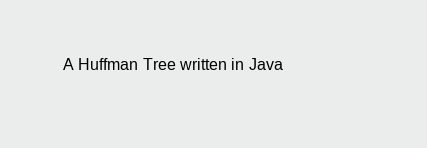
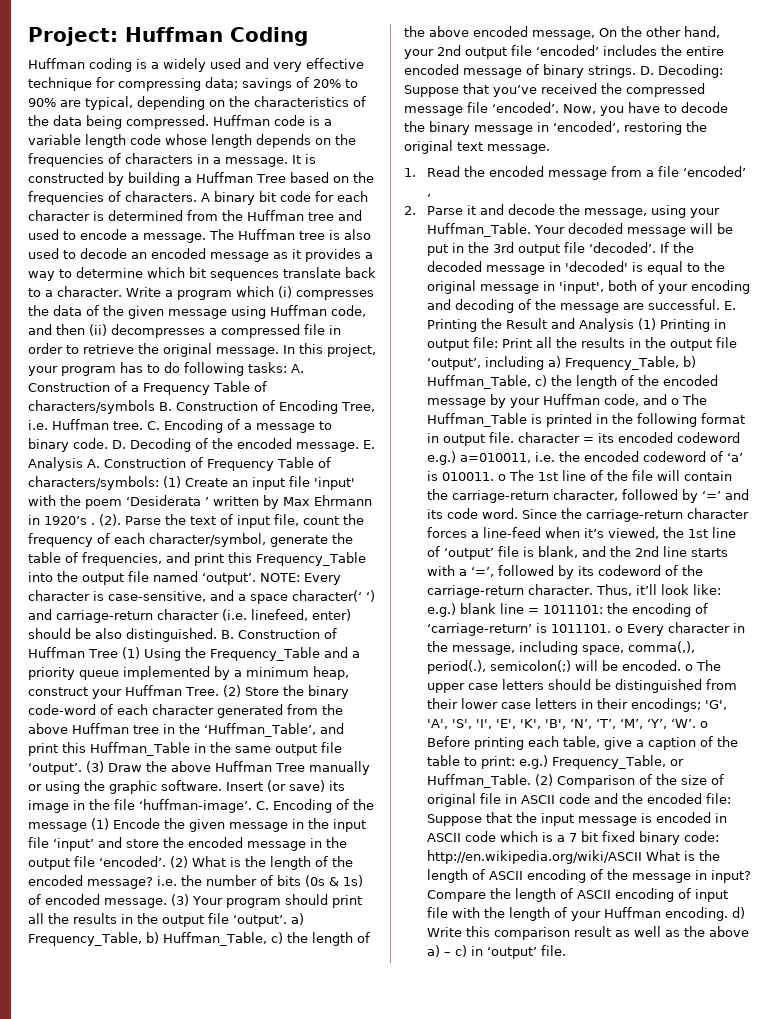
- A Huffman Tree written in Java
+ Project: Huffman Coding
+ Huffman coding is a widely used and very effective technique for compressing data; savings of 20% to 90% are typical, depending on the characteristics of the data being compressed. Huffman code is a variable length code whose length depends on the frequencies of characters in a message. It is constructed by building a Huffman Tree based on the frequencies of characters. A binary bit code for each character is determined from the Huffman tree and used to encode a message. The Huffman tree is also used to decode an encoded message as it provides a way to determine which bit sequences translate back to a character. Write a program which (i) compresses the data of the given message using Huffman code, and then (ii) decompresses a compressed file in order to retrieve the original message. In this project, your program has to do following tasks: A. Construction of a Frequency Table of characters/symbols B. Construction of Encoding Tree, i.e. Huffman tree. C. Encoding of a message to binary code. D. Decoding of the encoded message. E. Analysis A. Construction of Frequency Table of characters/symbols: (1) Create an input file 'input' with the poem ‘Desiderata ’ written by Max Ehrmann in 1920’s . (2). Parse the text of input file, count the frequency of each character/symbol, generate the table of frequencies, and print this Frequency_Table into the output file named ‘output’. NOTE: Every character is case-sensitive, and a space character(‘ ‘) and carriage-return character (i.e. linefeed, enter) should be also distinguished. B. Construction of Huffman Tree (1) Using the Frequency_Table and a priority queue implemented by a minimum heap, construct your Huffman Tree. (2) Store the binary code-word of each character generated from the above Huffman tree in the ‘Huffman_Table’, and print this Huffman_Table in the same output file ‘output’. (3) Draw the above Huffman Tree manually or using the graphic software. Insert (or save) its image in the file ‘huffman-image’. C. Encoding of the message (1) Encode the given message in the input file ‘input’ and store the encoded message in the output file ‘encoded’. (2) What is the length of the encoded message? i.e. the number of bits (0s & 1s) of encoded message. (3) Your program should print all the results in the output file ‘output’. a) Frequency_Table, b) Huffman_Table, c) the length of the above encoded message, On the other hand, your 2nd output file ‘encoded’ includes the entire encoded message of binary strings. D. Decoding: Suppose that you’ve received the compressed message file ‘encoded’. Now, you have to decode the binary message in ‘encoded’, restoring the original text message.
+ 1. Read the encoded message from a file ‘encoded’ ,
+ 2. Parse it and decode the message, using your Huffman_Table. Your decoded message will be put in the 3rd output file ‘decoded’. If the decoded message in 'decoded' is equal to the original message in 'input', both of your encoding and decoding of the message are successful. E. Printing the Result and Analysis (1) Printing in output file: Print all the results in the output file ‘output’, including a) Frequency_Table, b) Huffman_Table, c) the length of the encoded message by your Huffman code, and o The Huffman_Table is printed in the following format in output file. character = its encoded codeword e.g.) a=010011, i.e. the encoded codeword of ‘a’ is 010011. o The 1st line of the file will contain the carriage-return character, followed by ‘=’ and its code word. Since the carriage-return character forces a line-feed when it’s viewed, the 1st line of ‘output’ file is blank, and the 2nd line starts with a ‘=’, followed by its codeword of the carriage-return character. Thus, it’ll look like: e.g.) blank line = 1011101: the encoding of ‘carriage-return’ is 1011101. o Every character in the message, including space, comma(,), period(.), semicolon(;) will be encoded. o The upper case letters should be distinguished from their lower case letters in their encodings; 'G', 'A', 'S', 'I', 'E', 'K', 'B', ‘N’, ‘T’, ‘M’, ‘Y’, ‘W’. o Before printing each table, give a caption of the table to print: e.g.) Frequency_Table, or Huffman_Table. (2) Comparison of the size of original file in ASCII code and the encoded file: Suppose that the input message is encoded in ASCII code which is a 7 bit fixed binary code: http://en.wikipedia.org/wiki/ASCII What is the length of ASCII encoding of the message in input? Compare the length of ASCII encoding of input file with the length of your Huffman encoding. d) Write this comparison result as well as the above a) – c) in ‘output’ file.

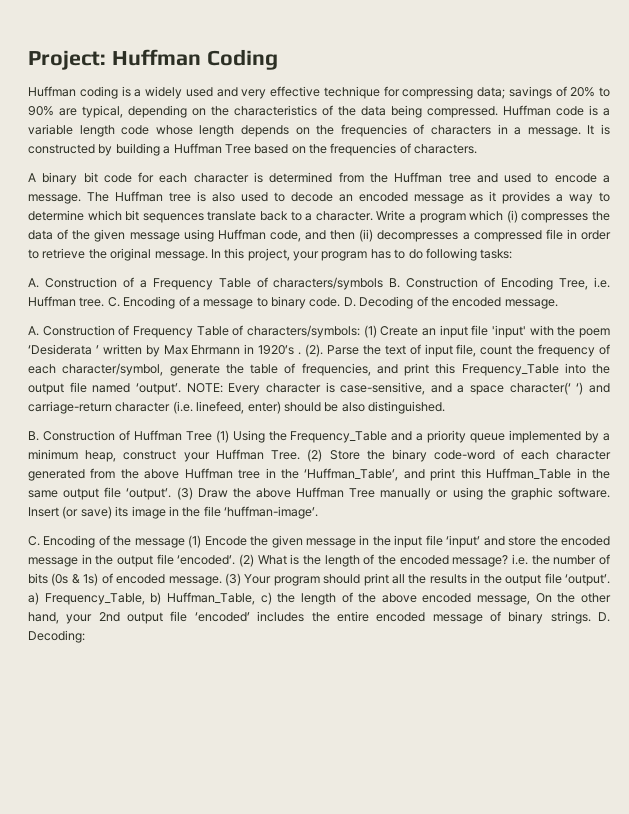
- It is constructed by building a Huffman Tree based on the frequencies of characters. A binary bit code for each character is determined from the Huffman tree and used to encode a message.
+ It is constructed by building a Huffman Tree based on the frequencies of characters.
+ A binary bit code for each character is determined from the Huffman tree and used to encode a message.
- In this project, your program has to do following tasks: A. Construction of a Frequency Table of characters/symbols B. Construction of Encoding Tree, i.e. Huffman tree.
+ In this project, your program has to do following tasks:
+ A. Construction of a Frequency Table of characters/symbols B. Construction of Encoding Tree, i.e. Huffman tree.
- D. Decoding of the encoded message. E. Analysis A. Construction of Frequency Table of characters/symbols: (1) Create an input file 'input' with the poem ‘Desiderata ’ written by Max Ehrmann in 1920’s .
+ D. Decoding of the encoded message.
+ A. Construction of Frequency Table of characters/symbols: (1) Create an input file 'input' with the poem ‘Desiderata ’ written by Max Ehrmann in 1920’s .
- NOTE: Every character is case-sensitive, and a space character(‘ ‘) and carriage-return character (i.e. linefeed, enter) should be also distinguished. B. Construction of Huffman Tree (1) Using the Frequency_Table and a priority queue implemented by a minimum heap, construct your Huffman Tree.
+ NOTE: Every character is case-sensitive, and a space character(‘ ‘) and carriage-return character (i.e. linefeed, enter) should be also distinguished.
+ B. Construction of Huffman Tree (1) Using the Frequency_Table and a priority queue implemented by a minimum heap, construct your Huffman Tree.
- Insert (or save) its image in the file ‘huffman-image’. C. Encoding of the message (1) Encode the given message in the input file ‘input’ and store the encoded message in the output file ‘encoded’.
+ Insert (or save) its image in the file ‘huffman-image’.
+ C. Encoding of the message (1) Encode the given message in the input file ‘input’ and store the encoded message in the output file ‘encoded’.
- D. Decoding: Suppose that you’ve received the compressed message file ‘encoded’. Now, you have to decode the binary message in ‘encoded’, restoring the original text message.
- 1. Read the encoded message from a file ‘encoded’ ,
- 2. Parse it and decode the message, using your Huffman_Table. Your decoded message will be put in the 3rd output file ‘decoded’. If the decoded message in 'decoded' is equal to the original message in 'input', both of your encoding and decoding of the message are successful. E. Printing the Result and Analysis (1) Printing in output file: Print all the results in the output file ‘output’, including a) Frequency_Table, b) Huffman_Table, c) the length of the encoded message by your Huffman code, and o The Huffman_Table is printed in the following format in output file. character = its encoded codeword e.g.) a=010011, i.e. the encoded codeword of ‘a’ is 010011. o The 1st line of the file will contain the carriage-return character, followed by ‘=’ and its code word. Since the carriage-return character forces a line-feed when it’s viewed, the 1st line of ‘output’ file is blank, and the 2nd line starts with a ‘=’, followed by its codeword of the carriage-return character. Thus, it’ll look like: e.g.) blank line = 1011101: the encoding of ‘carriage-return’ is 1011101. o Every character in the message, including space, comma(,), period(.), semicolon(;) will be encoded. o The upper case letters should be distinguished from their lower case letters in their encodings; 'G', 'A', 'S', 'I', 'E', 'K', 'B', ‘N’, ‘T’, ‘M’, ‘Y’, ‘W’. o Before printing each table, give a caption of the table to print: e.g.) Frequency_Table, or Huffman_Table. (2) Comparison of the size of original file in ASCII code and the encoded file: Suppose that the input message is encoded in ASCII code which is a 7 bit fixed binary code: http://en.wikipedia.org/wiki/ASCII What is the length of ASCII encoding of the message in input? Compare the length of ASCII encoding of input file with the length of your Huffman encoding. d) Write this comparison result as well as the above a) – c) in ‘output’ file.
+ D. Decoding:

